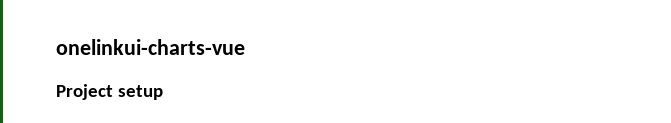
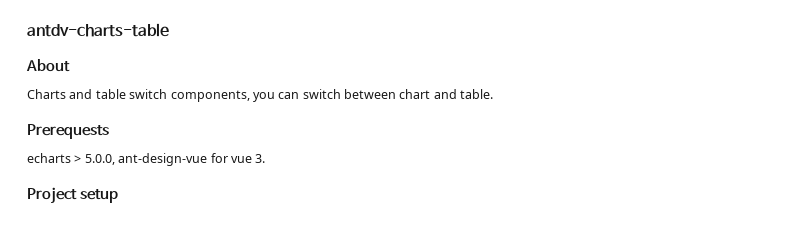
- onelinkui-charts-vue
+ antdv-charts-table
+ About
+ Charts and table switch components, you can switch between chart and table.
+ Prerequests
+ echarts > 5.0.0, ant-design-vue for vue 3.

